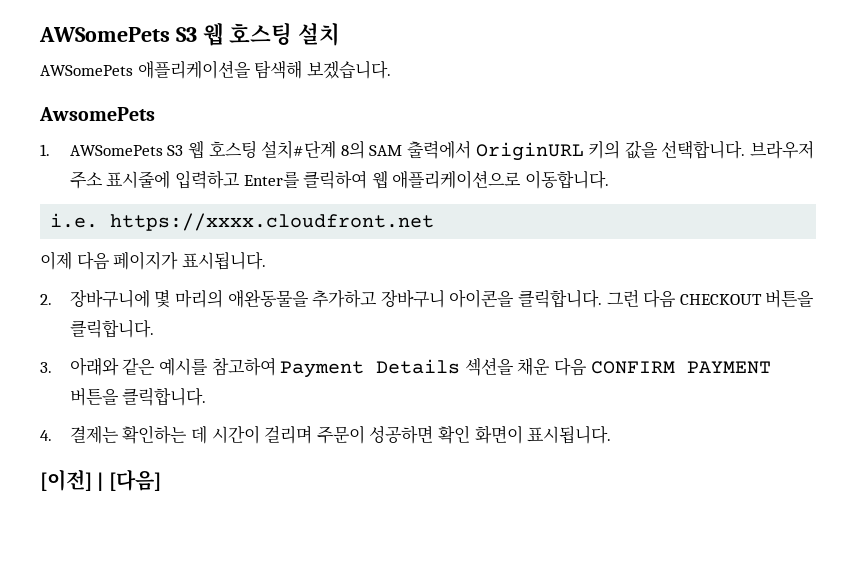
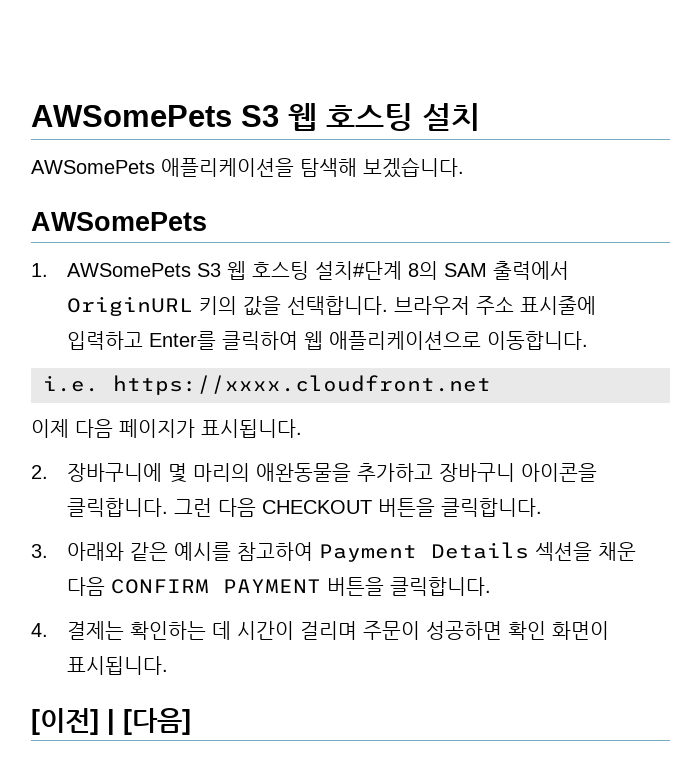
  AWSomePets 애플리케이션을 탐색해 보겠습니다.
- AwsomePets
+ AWSomePets

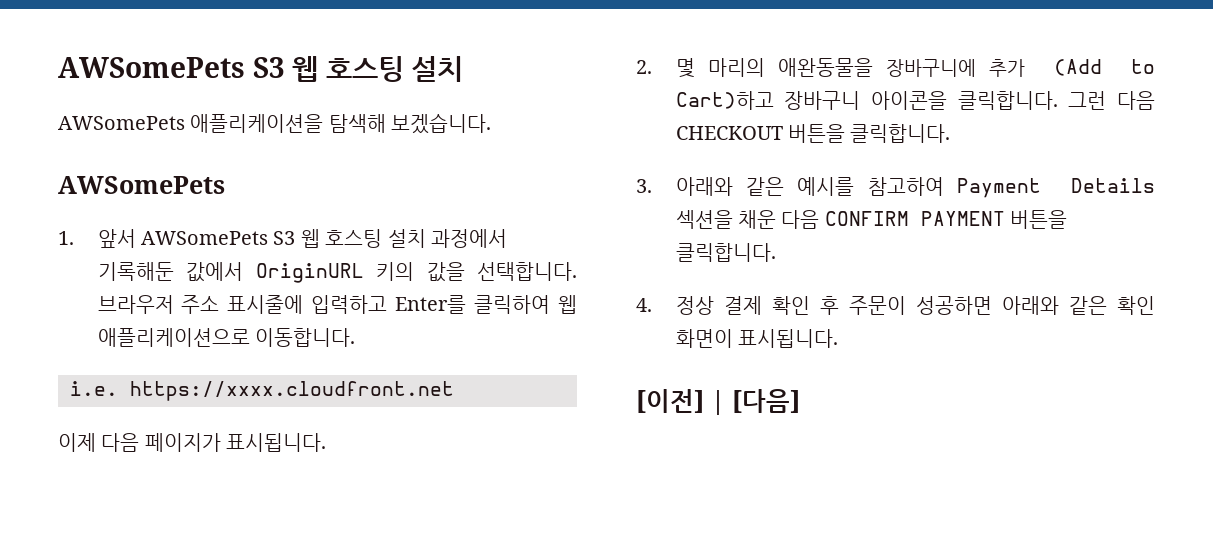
- 1. AWSomePets S3 웹 호스팅 설치#단계 8의 SAM 출력에서 OriginURL 키의 값을 선택합니다.
+ 1. 앞서 AWSomePets S3 웹 호스팅 설치 과정에서 기록해둔 값에서 OriginURL 키의 값을 선택합니다.
- 2. 장바구니에 몇 마리의 애완동물을 추가하고 장바구니 아이콘을 클릭합니다.
+ 2. 몇 마리의 애완동물을 장바구니에 추가 (Add to Cart)하고 장바구니 아이콘을 클릭합니다.
- 4. 결제는 확인하는 데 시간이 걸리며 주문이 성공하면 확인 화면이 표시됩니다.
+ 4. 정상 결제 확인 후 주문이 성공하면 아래와 같은 확인 화면이 표시됩니다.

